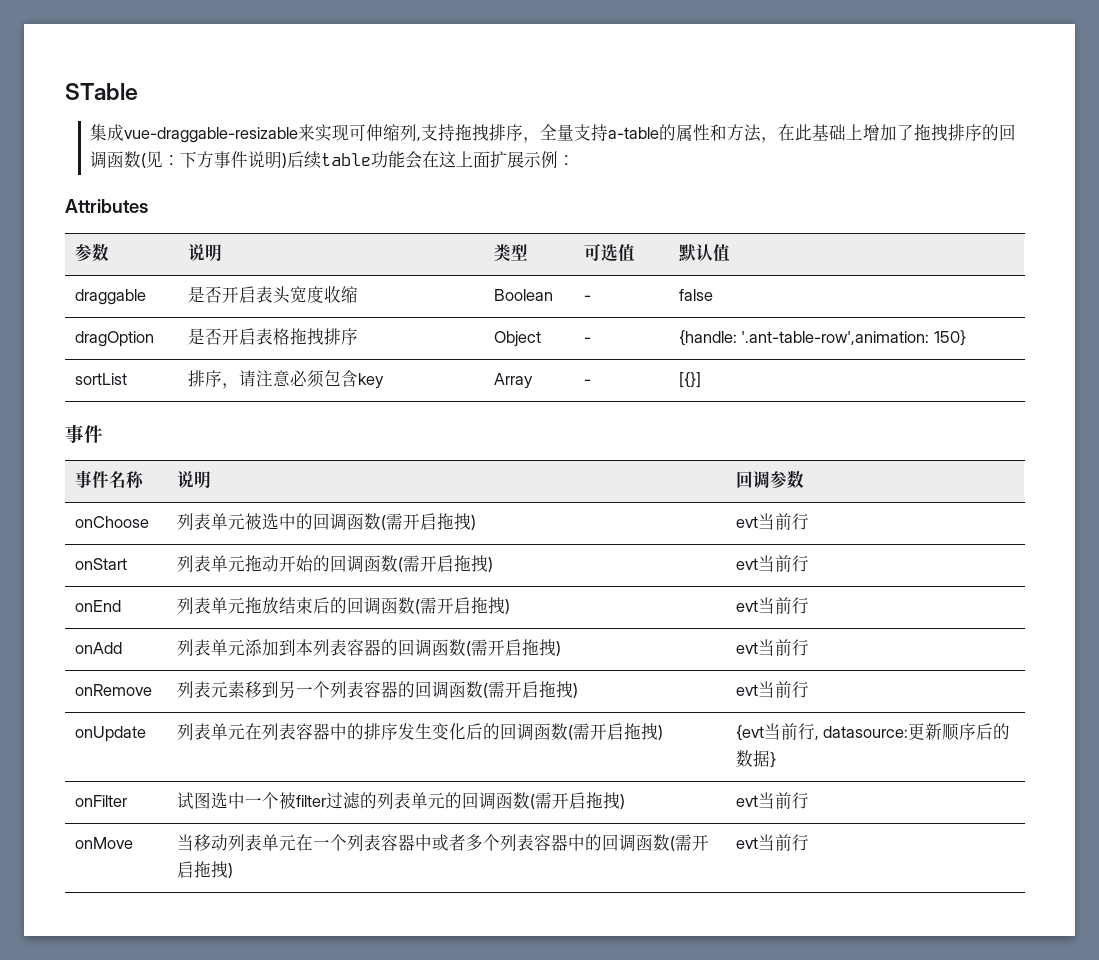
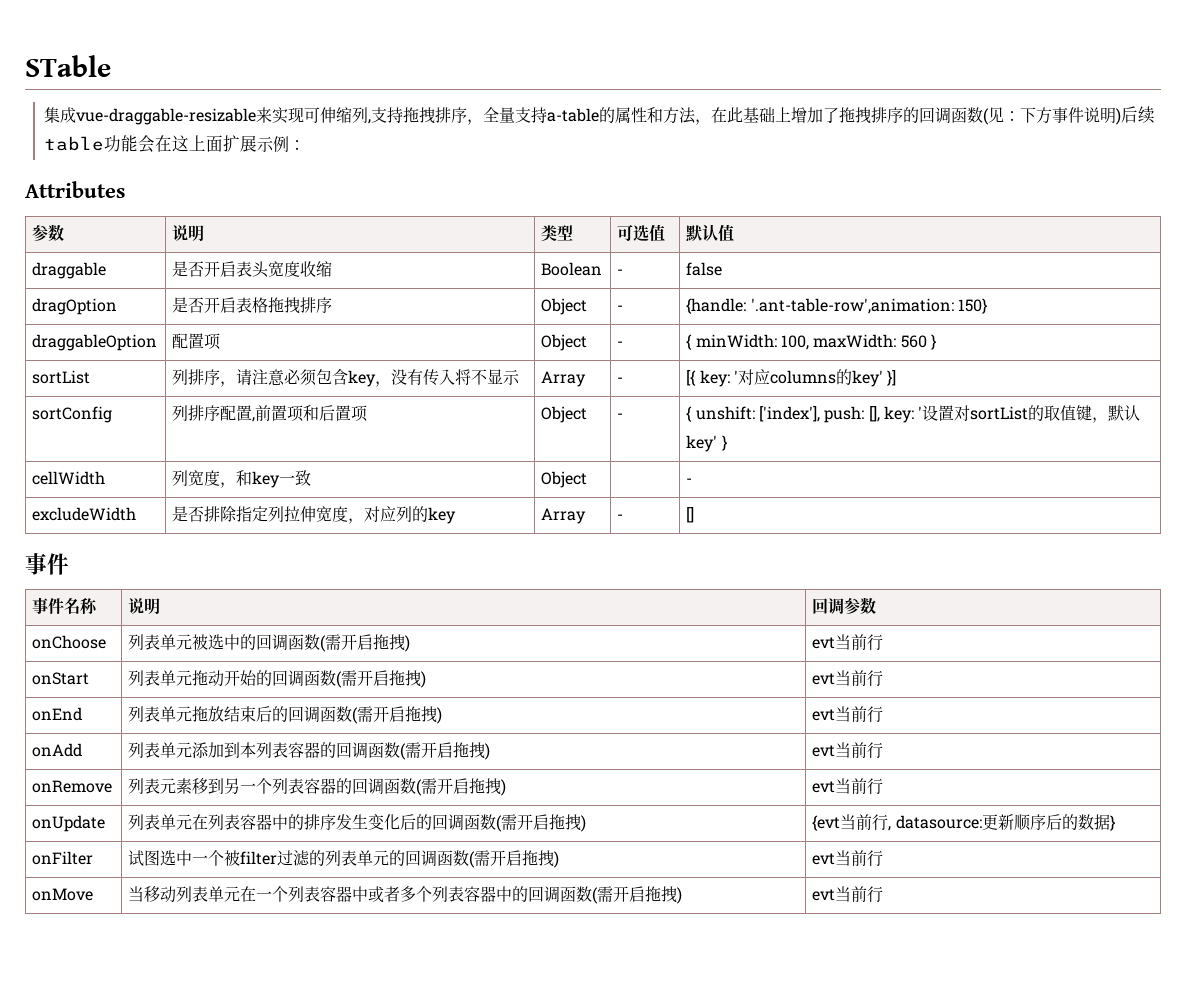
+ draggableOption | 配置项 | Object | - | { minWidth: 100, maxWidth: 560 }
- sortList | 排序，请注意必须包含key | Array | - | [{}]
+ sortList | 列排序，请注意必须包含key，没有传入将不显示 | Array | - | [{ key: '对应columns的key' }]
+ sortConfig | 列排序配置,前置项和后置项 | Object | - | { unshift: ['index'], push: [], key: '设置对sortList的取值键，默认key' }
+ cellWidth | 列宽度，和key一致 | Object | | -
+ excludeWidth | 是否排除指定列拉伸宽度，对应列的key | Array | - | []

